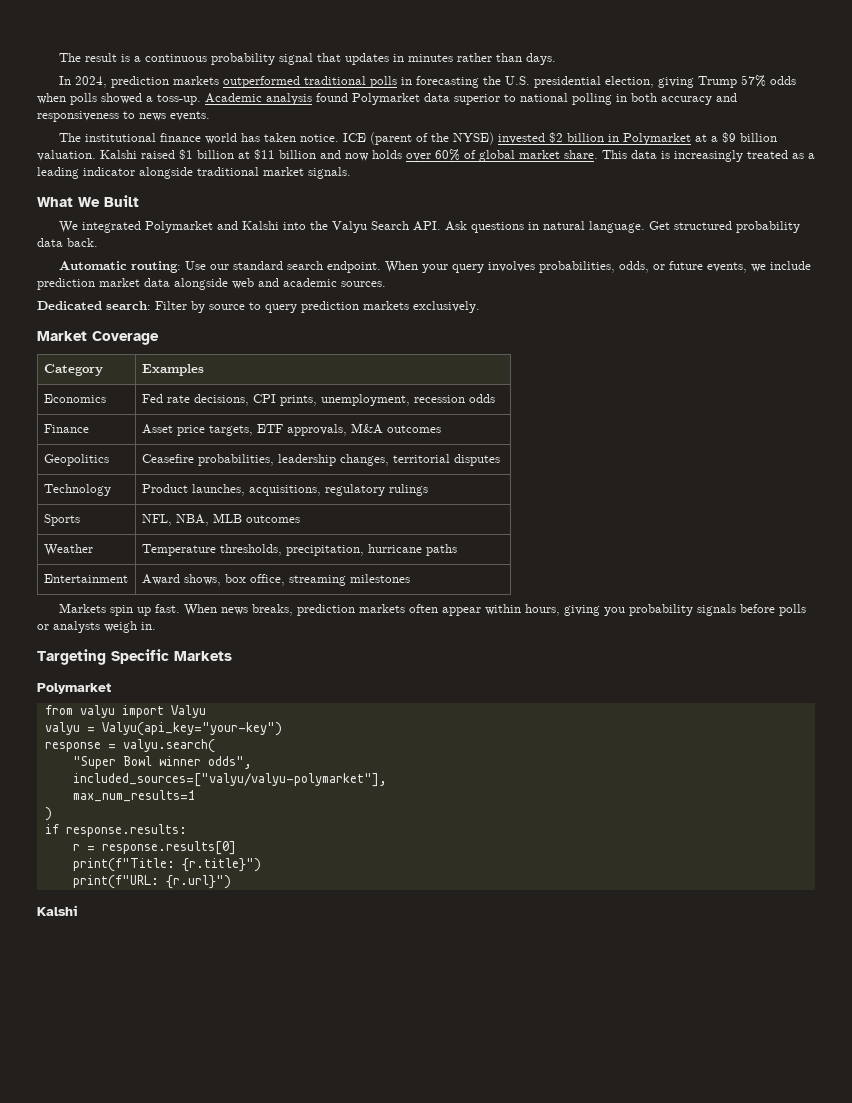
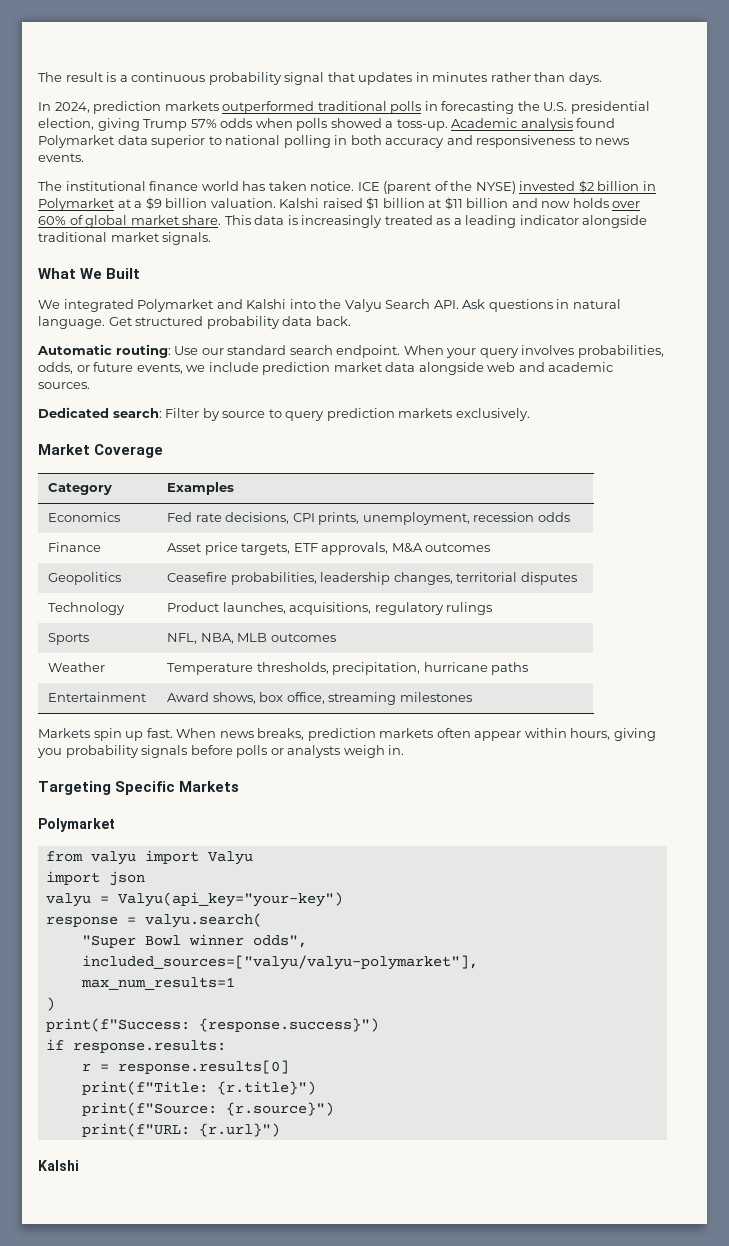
+ import json
+ print(f"Success: {response.success}")
+ print(f"Source: {r.source}")

